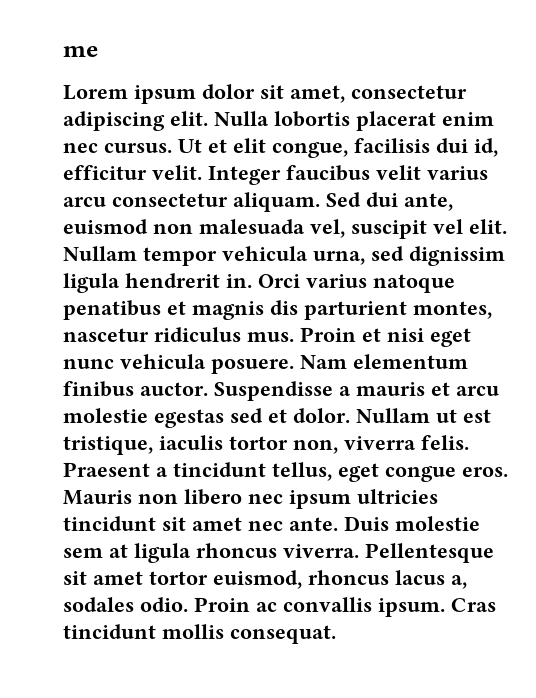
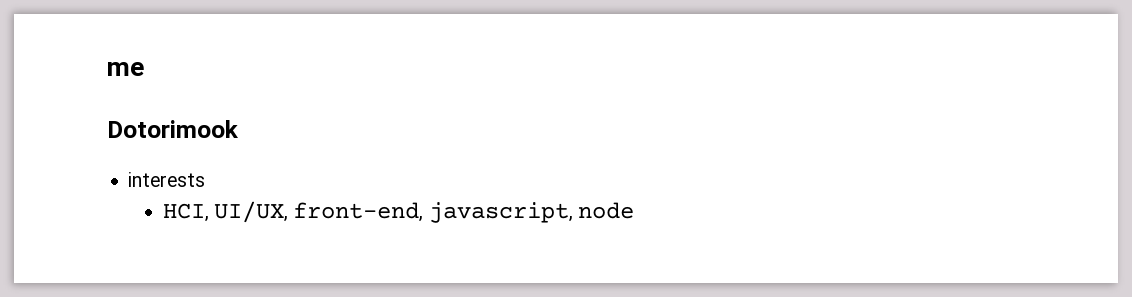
- Lorem ipsum dolor sit amet, consectetur adipiscing elit. Nulla lobortis placerat enim nec cursus. Ut et elit congue, facilisis dui id, efficitur velit. Integer faucibus velit varius arcu consectetur aliquam. Sed dui ante, euismod non malesuada vel, suscipit vel elit. Nullam tempor vehicula urna, sed dignissim ligula hendrerit in. Orci varius natoque penatibus et magnis dis parturient montes, nascetur ridiculus mus. Proin et nisi eget nunc vehicula posuere. Nam elementum finibus auctor. Suspendisse a mauris et arcu molestie egestas sed et dolor. Nullam ut est tristique, iaculis tortor non, viverra felis. Praesent a tincidunt tellus, eget congue eros. Mauris non libero nec ipsum ultricies tincidunt sit amet nec ante. Duis molestie sem at ligula rhoncus viverra. Pellentesque sit amet tortor euismod, rhoncus lacus a, sodales odio. Proin ac convallis ipsum. Cras tincidunt mollis consequat.
+ Dotorimook
+ interests
+ HCI, UI/UX, front-end, javascript, node

